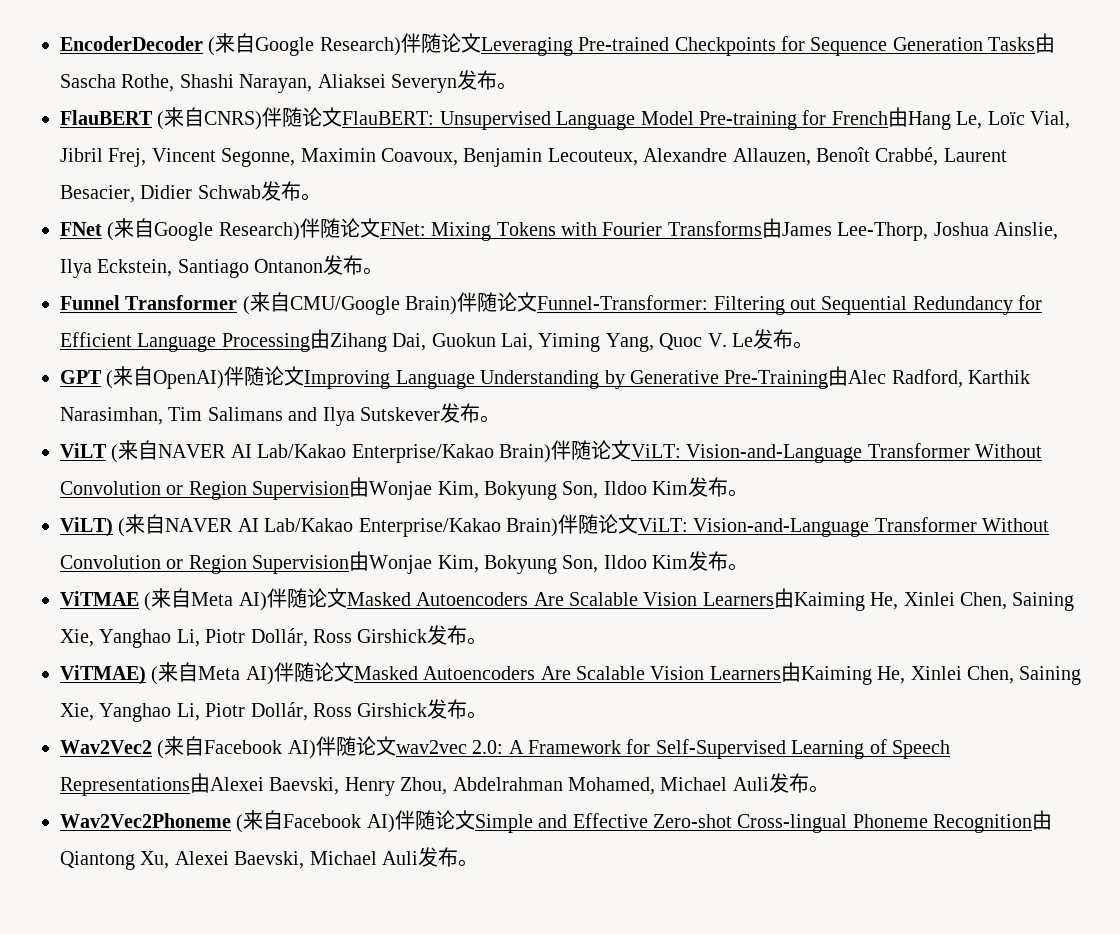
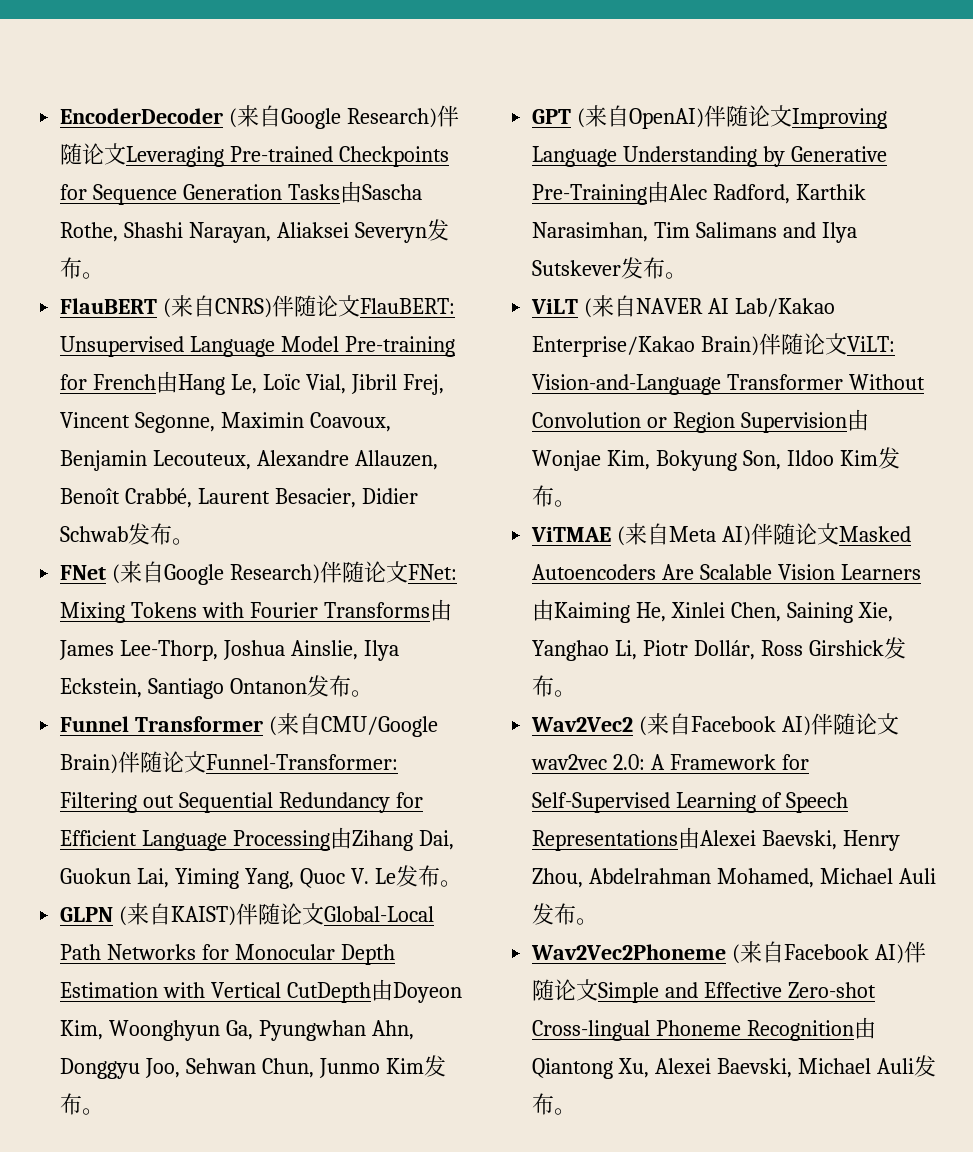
+ GLPN (来自KAIST)伴随论文Global-Local Path Networks for Monocular Depth Estimation with Vertical CutDepth由Doyeon Kim, Woonghyun Ga, Pyungwhan Ahn, Donggyu Joo, Sehwan Chun, Junmo Kim发布。
- ViLT) (来自NAVER AI Lab/Kakao Enterprise/Kakao Brain)伴随论文ViLT: Vision-and-Language Transformer Without Convolution or Region Supervision由Wonjae Kim, Bokyung Son, Ildoo Kim发布。
- ViTMAE) (来自Meta AI)伴随论文Masked Autoencoders Are Scalable Vision Learners由Kaiming He, Xinlei Chen, Saining Xie, Yanghao Li, Piotr Dollár, Ross Girshick发布。

